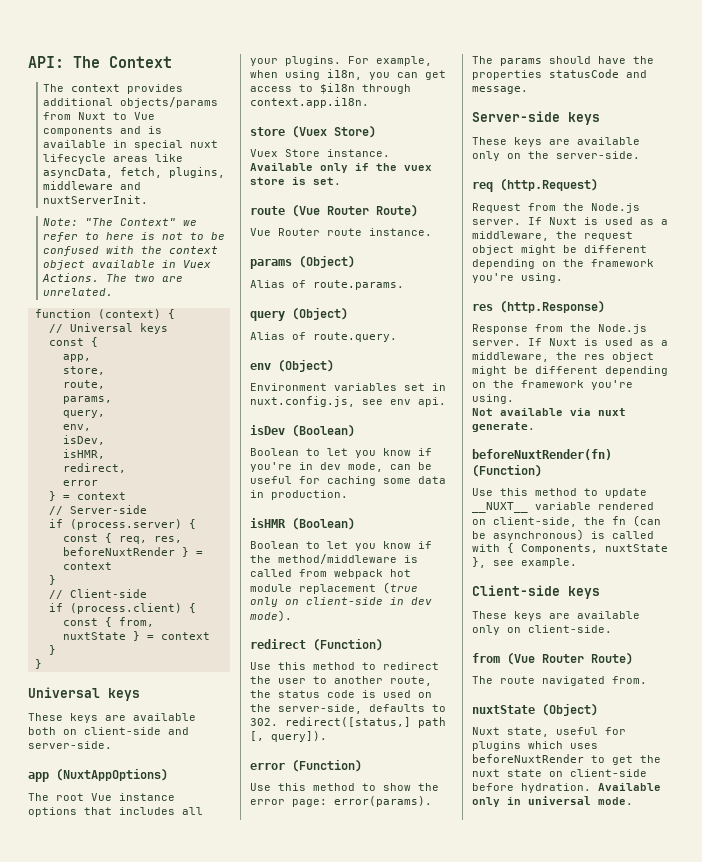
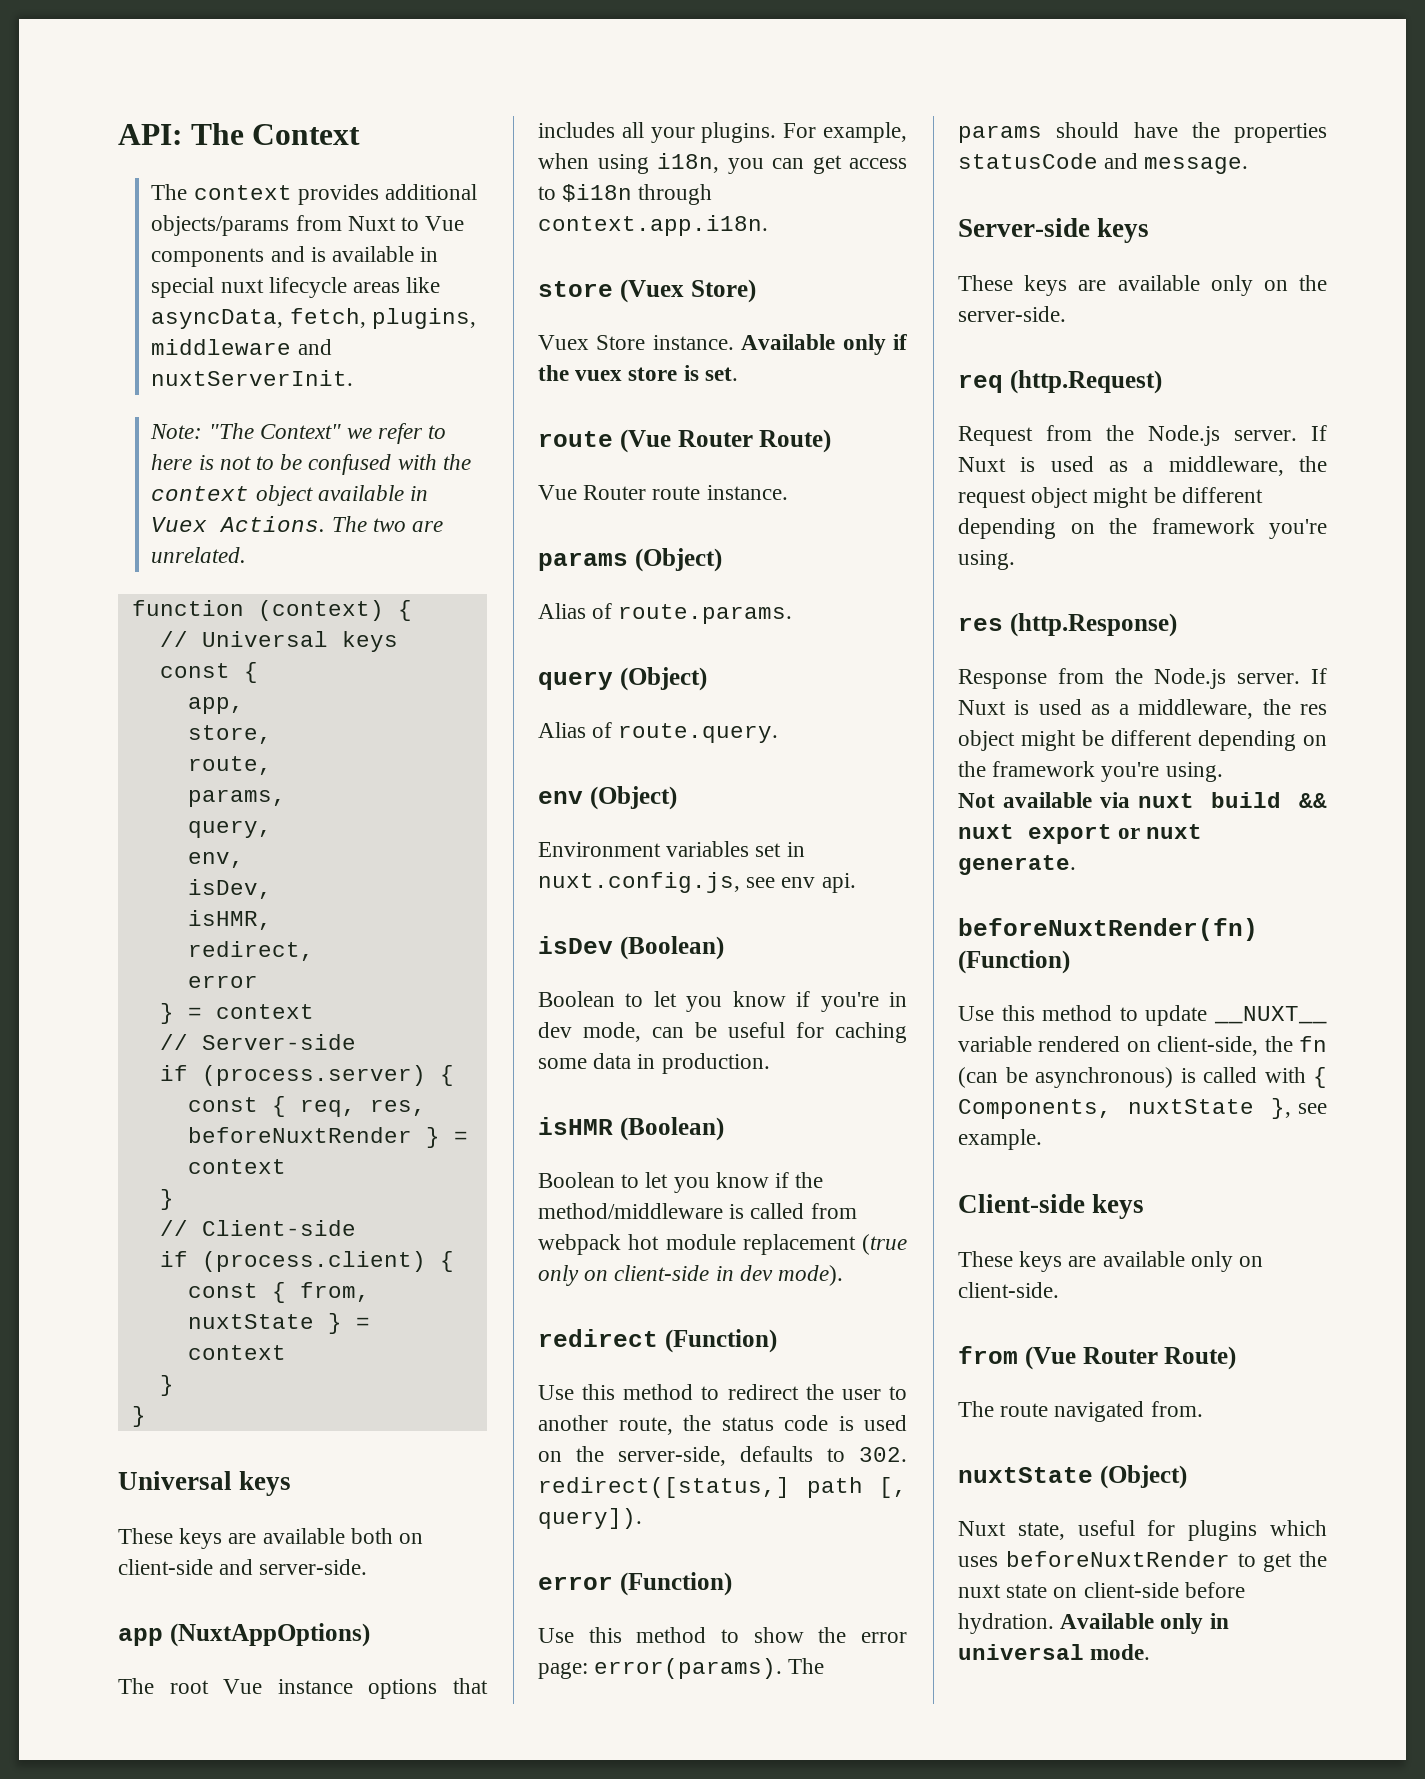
- Not available via nuxt generate.
+ Not available via nuxt build && nuxt export or nuxt generate.

